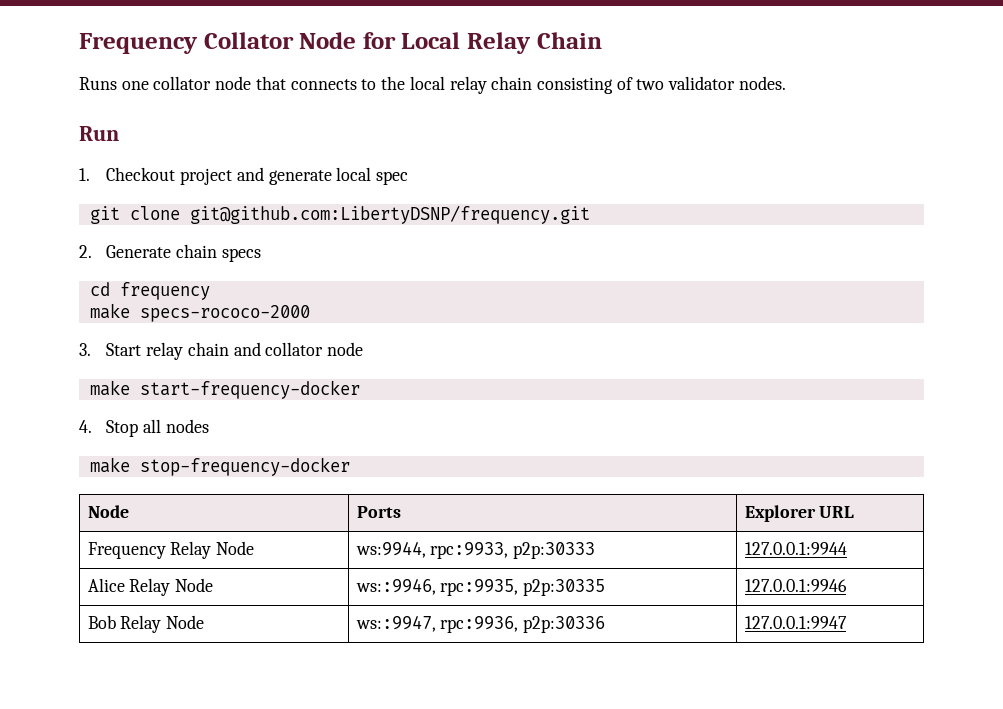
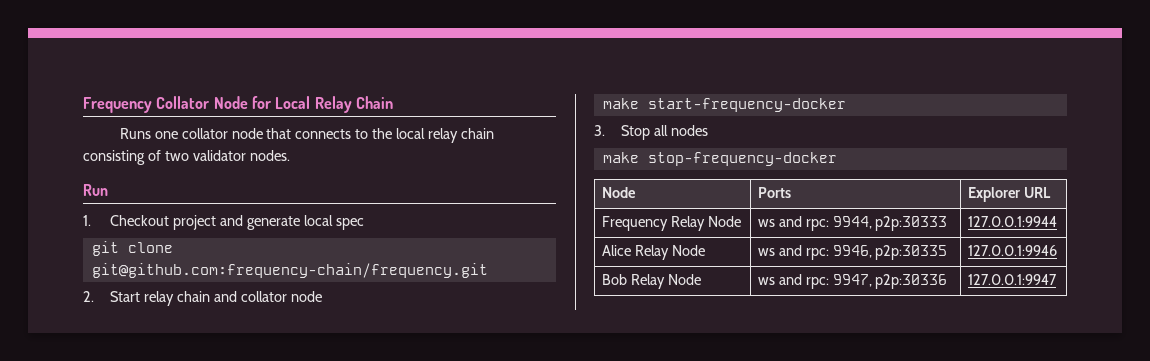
- git clone git@github.com:LibertyDSNP/frequency.git
- 2. Generate chain specs
- cd frequency
- make specs-rococo-2000
- 3. Start relay chain and collator node
+ git clone git@github.com:frequency-chain/frequency.git
+ 2. Start relay chain and collator node
- 4. Stop all nodes
+ 3. Stop all nodes
- Frequency Relay Node | ws:9944, rpc:9933, p2p:30333 | 127.0.0.1:9944
+ Frequency Relay Node | ws and rpc: 9944, p2p:30333 | 127.0.0.1:9944
- Alice Relay Node | ws::9946, rpc:9935, p2p:30335 | 127.0.0.1:9946
+ Alice Relay Node | ws and rpc: 9946, p2p:30335 | 127.0.0.1:9946
- Bob Relay Node | ws::9947, rpc:9936, p2p:30336 | 127.0.0.1:9947
+ Bob Relay Node | ws and rpc: 9947, p2p:30336 | 127.0.0.1:9947

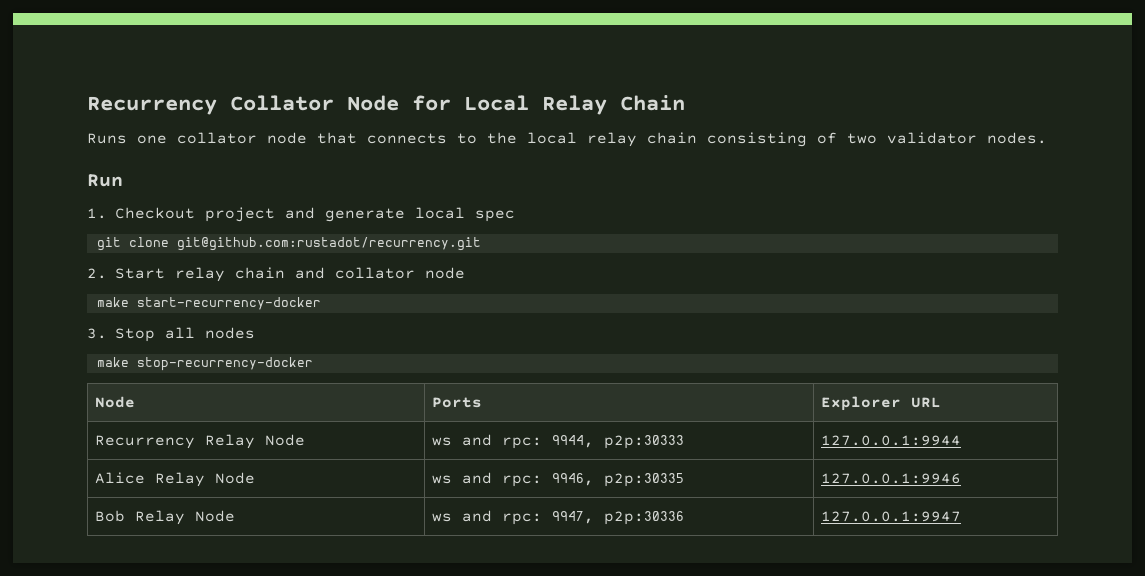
- Frequency Collator Node for Local Relay Chain
+ Recurrency Collator Node for Local Relay Chain
- git clone git@github.com:frequency-chain/frequency.git
+ git clone git@github.com:rustadot/recurrency.git
- make start-frequency-docker
+ make start-recurrency-docker
- make stop-frequency-docker
+ make stop-recurrency-docker
- Frequency Relay Node | ws and rpc: 9944, p2p:30333 | 127.0.0.1:9944
+ Recurrency Relay Node | ws and rpc: 9944, p2p:30333 | 127.0.0.1:9944

